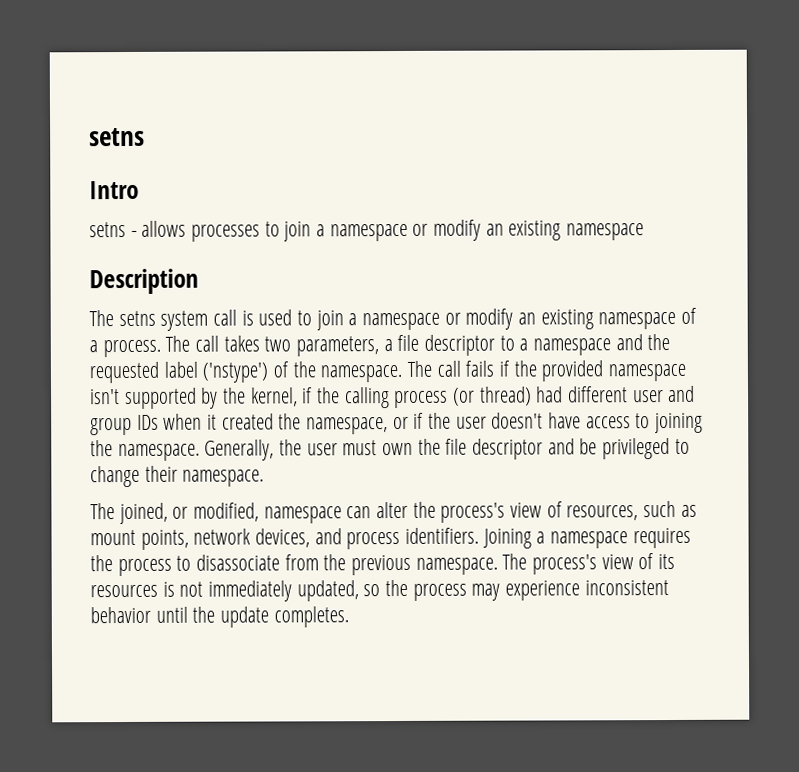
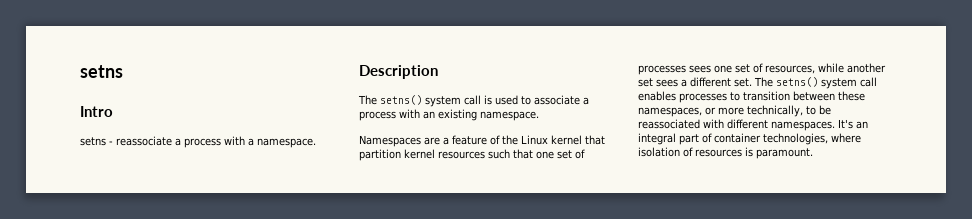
- setns - allows processes to join a namespace or modify an existing namespace
+ setns - reassociate a process with a namespace.
- The setns system call is used to join a namespace or modify an existing namespace of a process. The call takes two parameters, a file descriptor to a namespace and the requested label ('nstype') of the namespace. The call fails if the provided namespace isn't supported by the kernel, if the calling process (or thread) had different user and group IDs when it created the namespace, or if the user doesn't have access to joining the namespace. Generally, the user must own the file descriptor and be privileged to change their namespace.
- The joined, or modified, namespace can alter the process's view of resources, such as mount points, network devices, and process identifiers. Joining a namespace requires the process to disassociate from the previous namespace. The process's view of its resources is not immediately updated, so the process may experience inconsistent behavior until the update completes.
+ The setns() system call is used to associate a process with an existing namespace.
+ Namespaces are a feature of the Linux kernel that partition kernel resources such that one set of processes sees one set of resources, while another set sees a different set. The setns() system call enables processes to transition between these namespaces, or more technically, to be reassociated with different namespaces. It's an integral part of container technologies, where isolation of resources is paramount.

